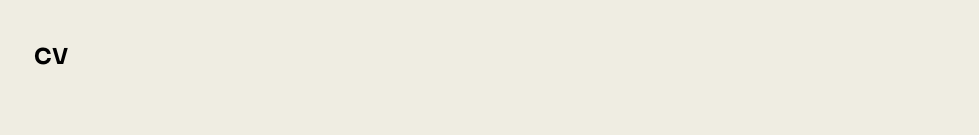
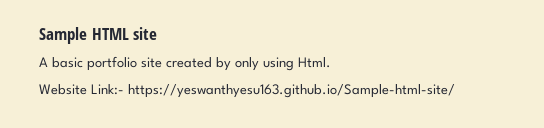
- CV
+ Sample HTML site
+ A basic portfolio site created by only using Html.
+ Website Link:- https://yeswanthyesu163.github.io/Sample-html-site/

